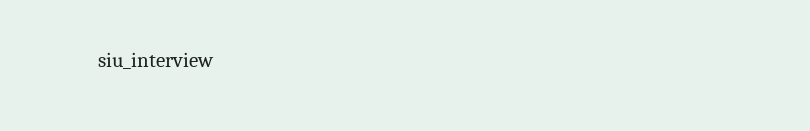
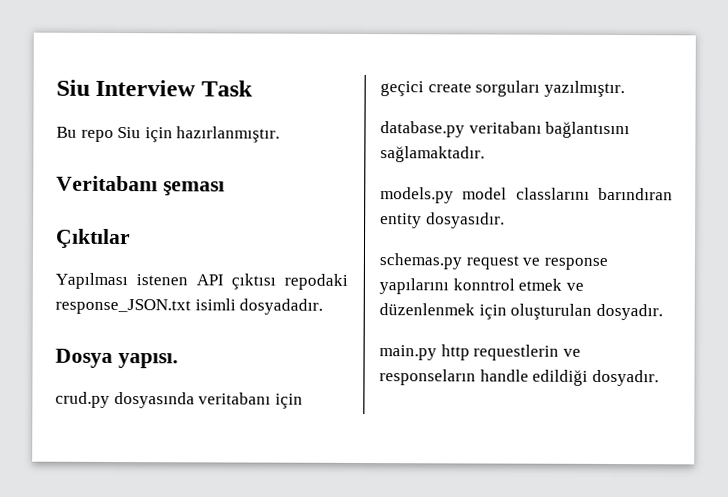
- siu_interview
+ Siu Interview Task
+ Bu repo Siu için hazırlanmıştır.
+ Veritabanı şeması
+ Çıktılar
+ Yapılması istenen API çıktısı repodaki response_JSON.txt isimli dosyadadır.
+ Dosya yapısı.
+ crud.py dosyasında veritabanı için geçici create sorguları yazılmıştır.
+ database.py veritabanı bağlantısını sağlamaktadır.
+ models.py model classlarını barındıran entity dosyasıdır.
+ schemas.py request ve response yapılarını konntrol etmek ve düzenlenmek için oluşturulan dosyadır.
+ main.py http requestlerin ve responseların handle edildiği dosyadır.

